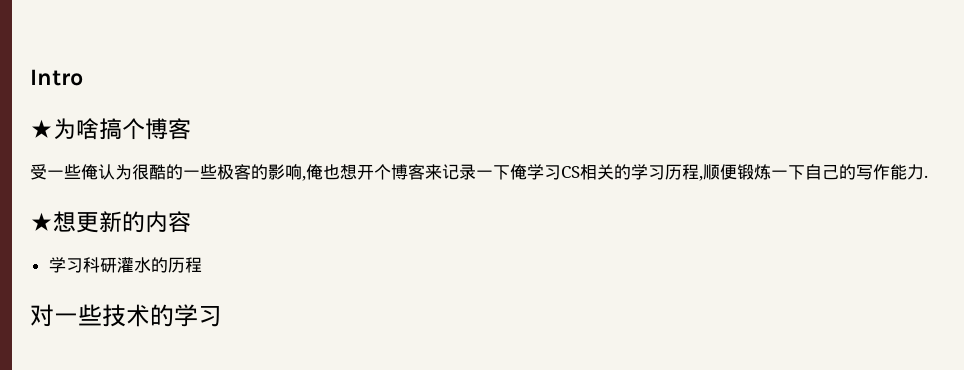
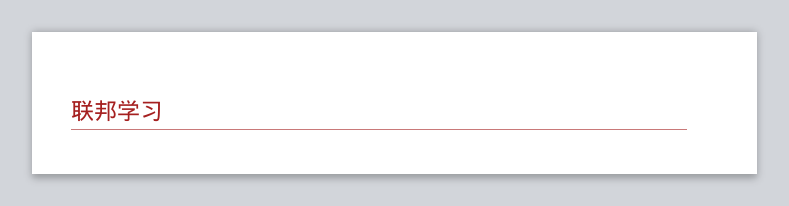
- Intro
- ★为啥搞个博客
- 受一些俺认为很酷的一些极客的影响,俺也想开个博客来记录一下俺学习CS相关的学习历程,顺便锻炼一下自己的写作能力.
- ★想更新的内容
- 学习科研灌水的历程
- 对一些技术的学习
+ 联邦学习

